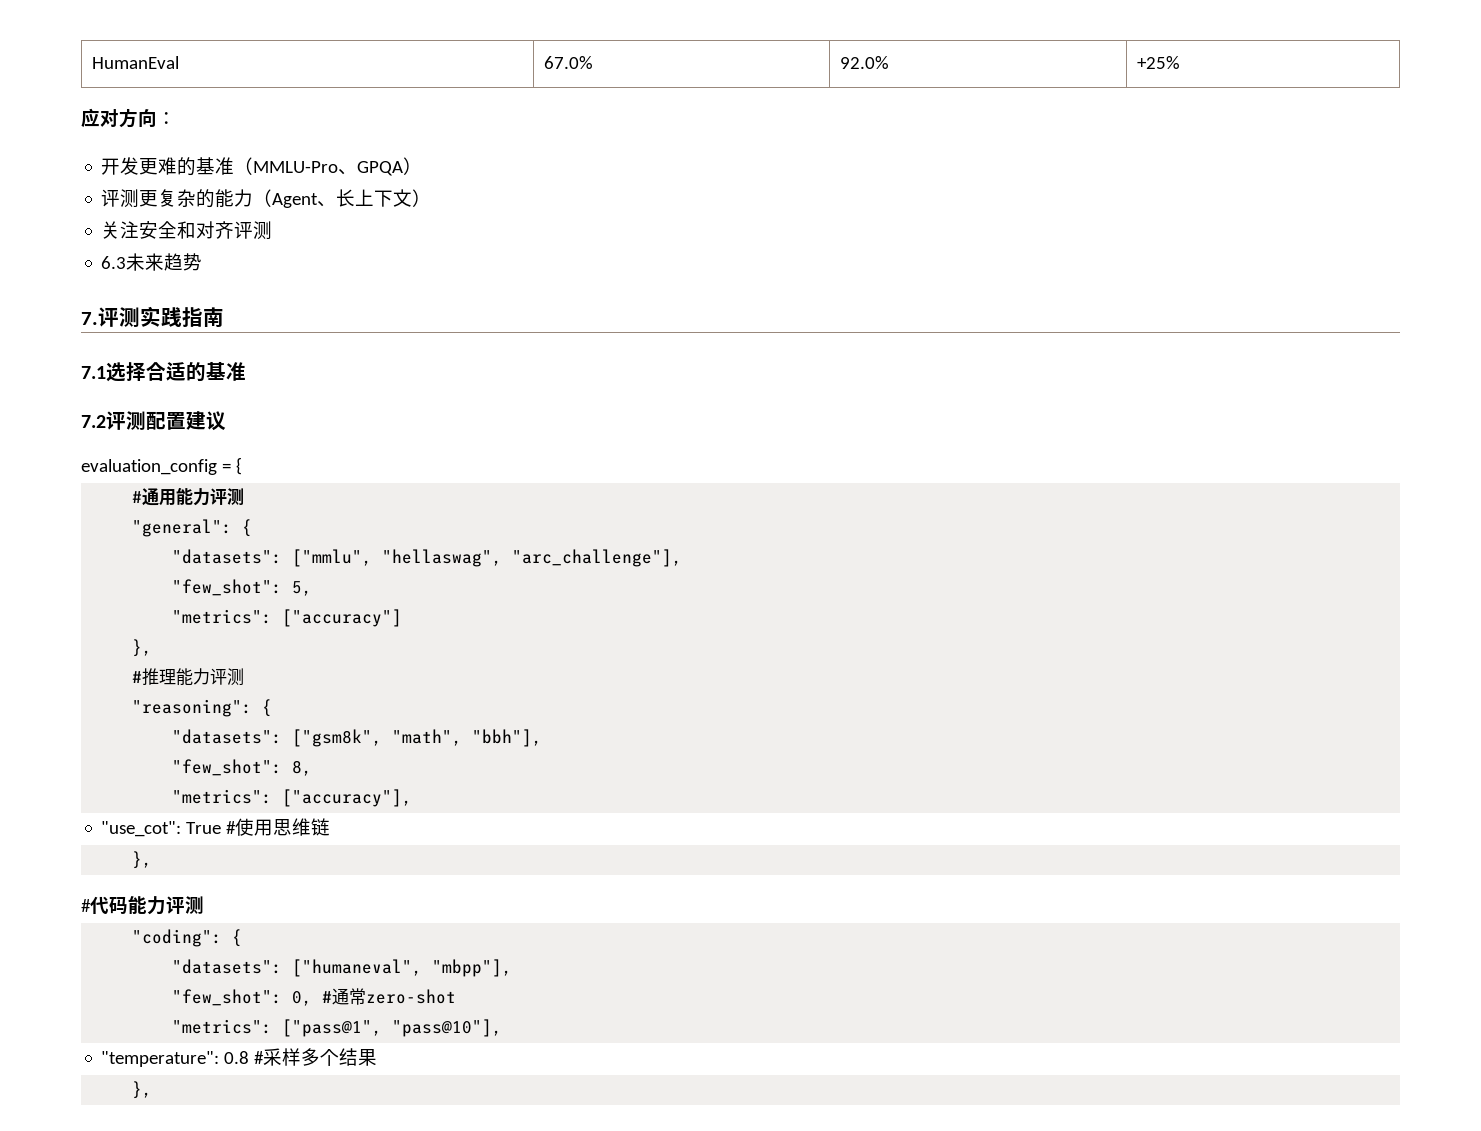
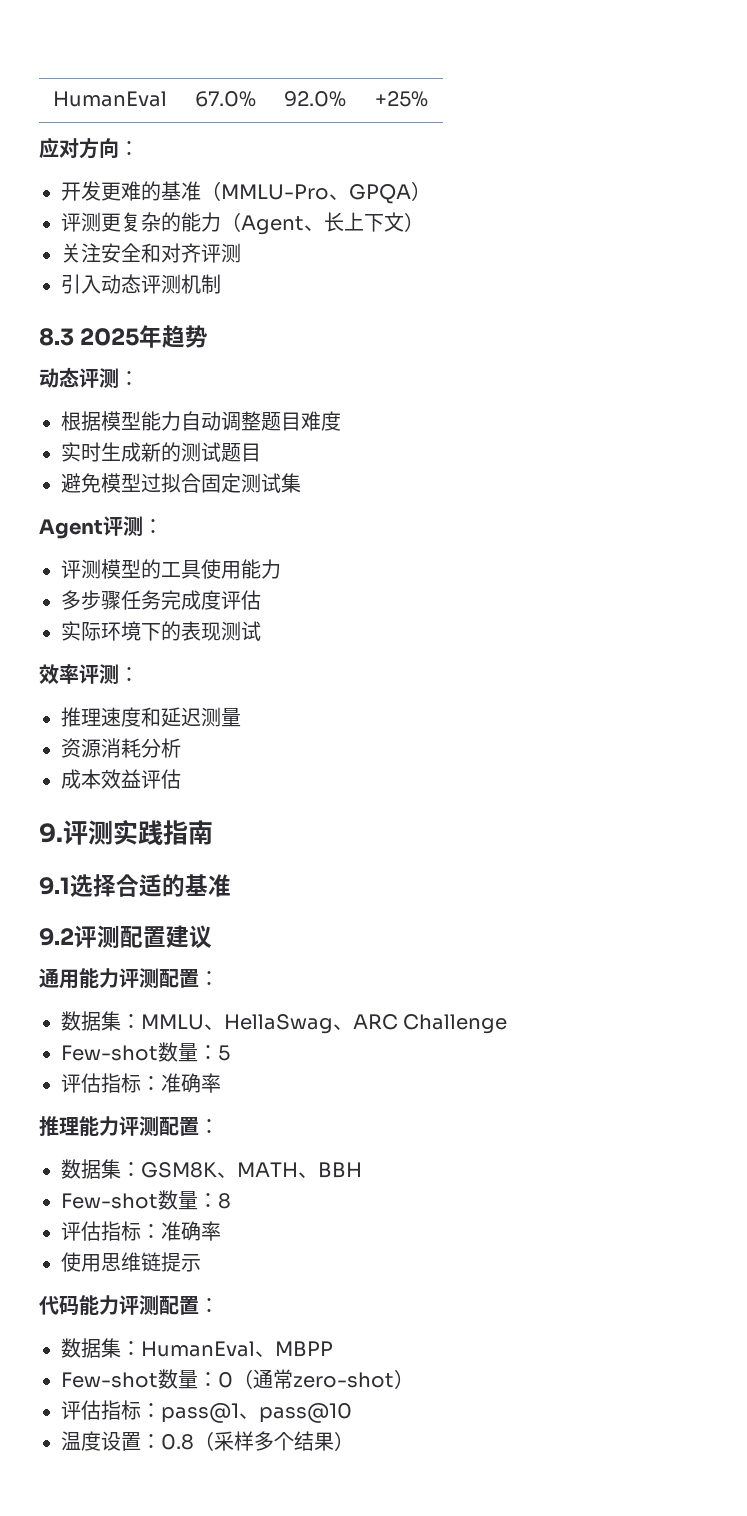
- 6.3未来趋势
- 7.评测实践指南
+ 引入动态评测机制
+ 8.3 2025年趋势
+ 动态评测：
+ 根据模型能力自动调整题目难度
+ 实时生成新的测试题目
+ 避免模型过拟合固定测试集
+ Agent评测：
+ 评测模型的工具使用能力
+ 多步骤任务完成度评估
+ 实际环境下的表现测试
+ 效率评测：
+ 推理速度和延迟测量
+ 资源消耗分析
+ 成本效益评估
+ 9.评测实践指南
- 7.1选择合适的基准
+ 9.1选择合适的基准
- 7.2评测配置建议
+ 9.2评测配置建议
- evaluation_config = {
- #通用能力评测
- "general": {
- "datasets": ["mmlu", "hellaswag", "arc_challenge"],
- "few_shot": 5,
- "metrics": ["accuracy"]
- },
- #推理能力评测
- "reasoning": {
- "datasets": ["gsm8k", "math", "bbh"],
- "few_shot": 8,
- "metrics": ["accuracy"],
- "use_cot": True #使用思维链
- },
- #代码能力评测
- "coding": {
- "datasets": ["humaneval", "mbpp"],
- "few_shot": 0, #通常zero-shot
- "metrics": ["pass@1", "pass@10"],
- "temperature": 0.8 #采样多个结果
- },
+ 通用能力评测配置：
+ 数据集：MMLU、HellaSwag、ARC Challenge
+ Few-shot数量：5
+ 评估指标：准确率
+ 推理能力评测配置：
+ 数据集：GSM8K、MATH、BBH
+ Few-shot数量：8
+ 评估指标：准确率
+ 使用思维链提示
+ 代码能力评测配置：
+ 数据集：HumanEval、MBPP
+ Few-shot数量：0（通常zero-shot）
+ 评估指标：pass@1、pass@10
+ 温度设置：0.8（采样多个结果）

